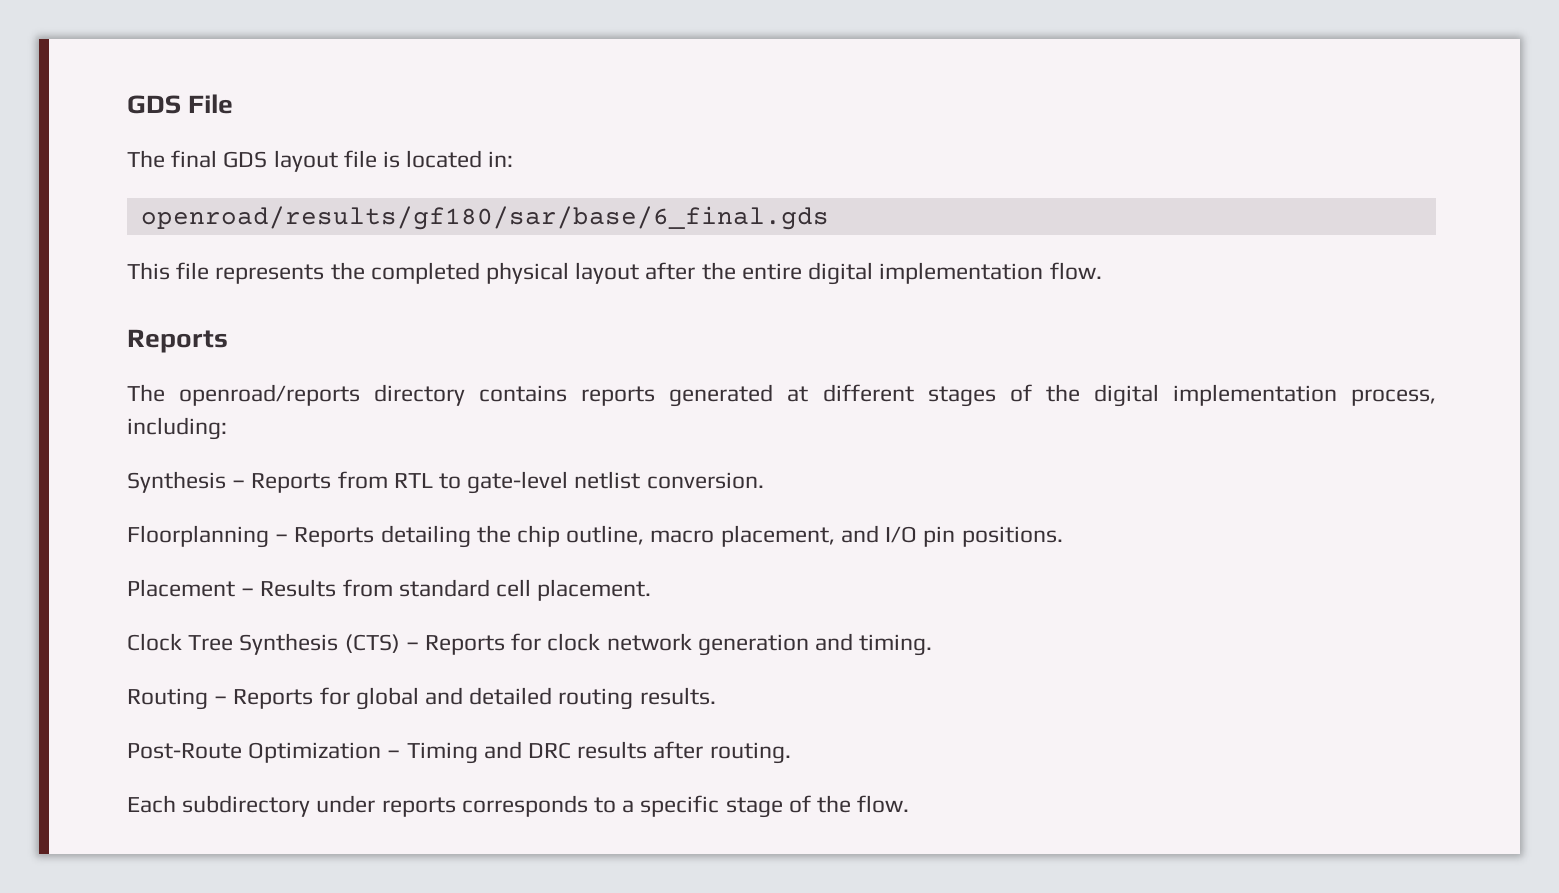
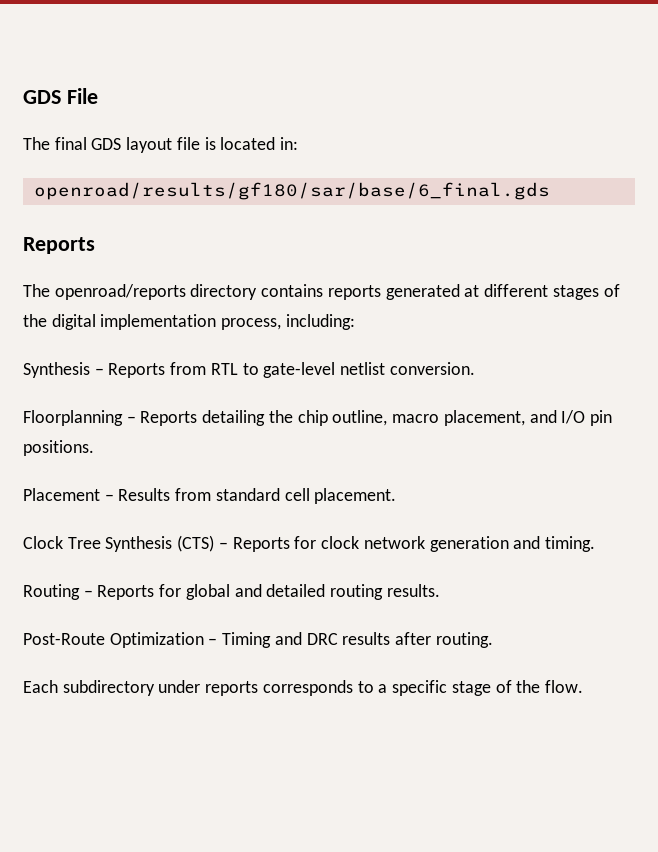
- This file represents the completed physical layout after the entire digital implementation flow.

